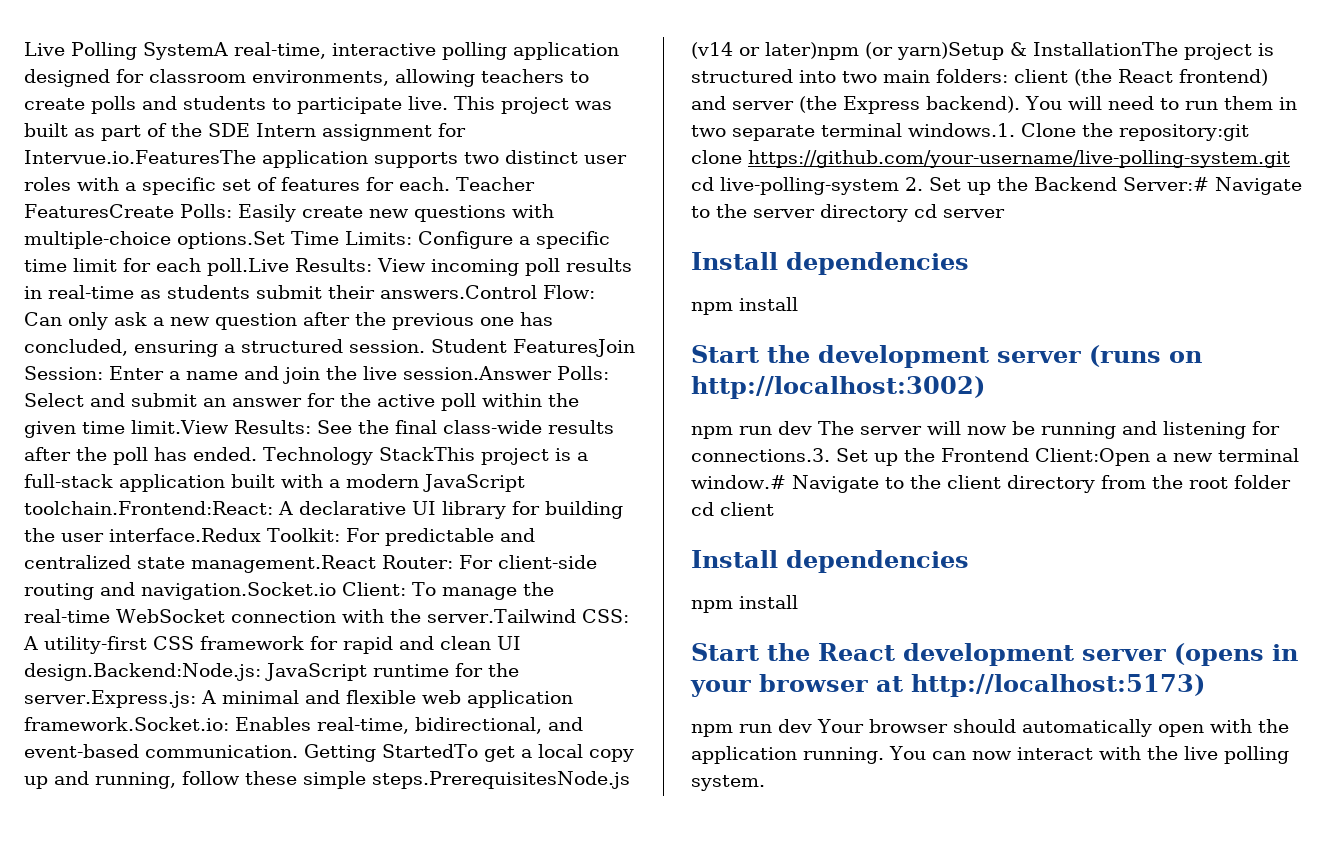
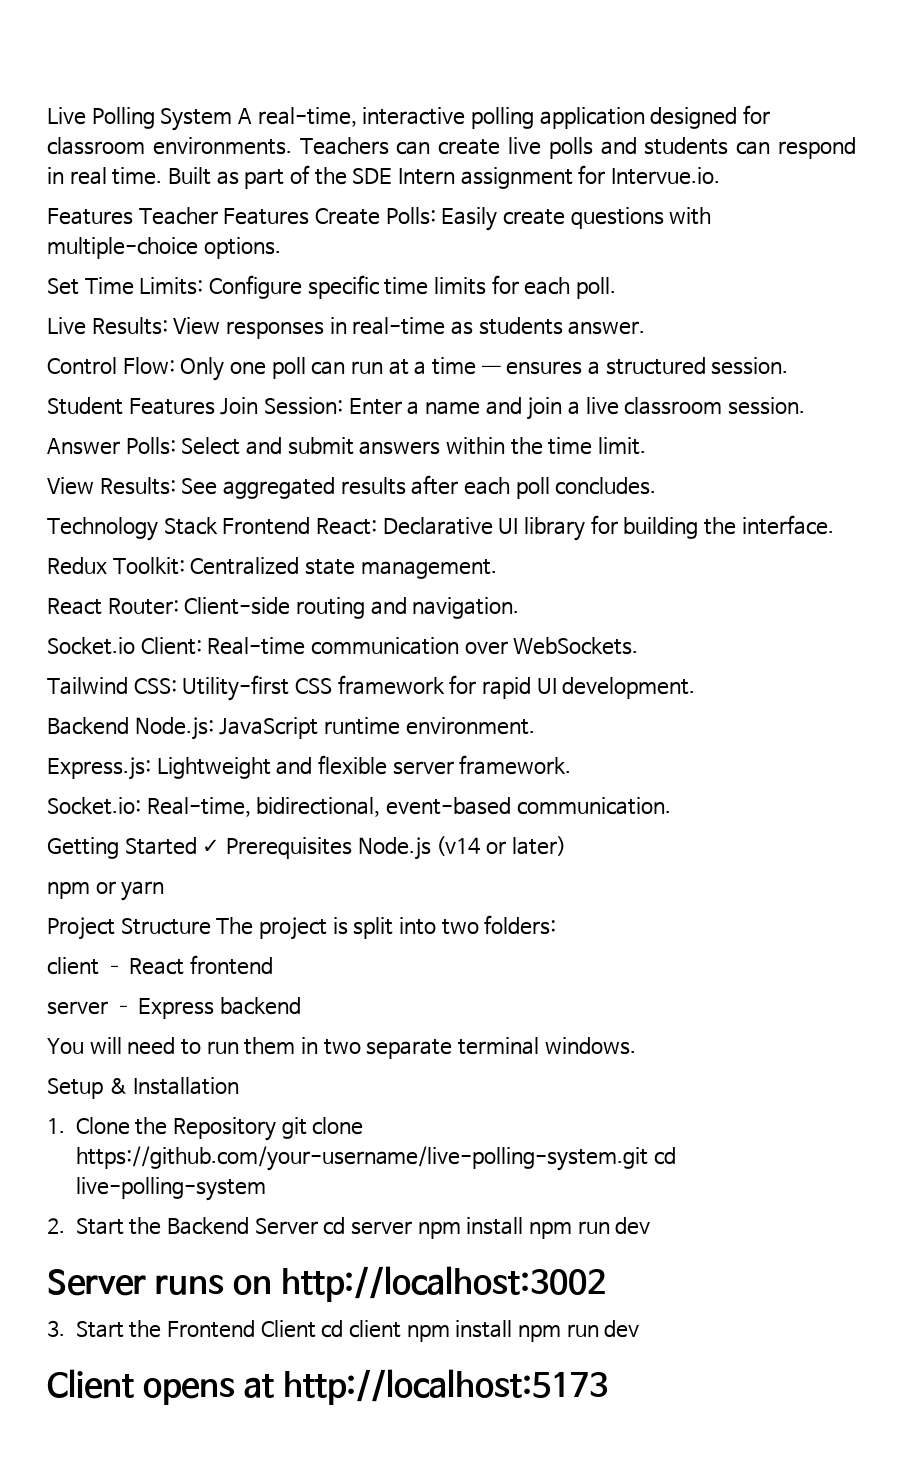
- Live Polling SystemA real-time, interactive polling application designed for classroom environments, allowing teachers to create polls and students to participate live. This project was built as part of the SDE Intern assignment for Intervue.io.FeaturesThe application supports two distinct user roles with a specific set of features for each. Teacher FeaturesCreate Polls:
+ Live Polling System A real-time, interactive polling application designed for classroom environments. Teachers can create live polls and students can respond in real time. Built as part of the SDE Intern assignment for Intervue.io.
+ Features Teacher Features Create Polls:
- Easily create new questions with multiple-choice options.Set Time Limits:
+ Easily create questions with multiple-choice options.
+ Set Time Limits:
- Configure a specific time limit for each poll.Live Results: View incoming poll results in real-time as students submit their answers.Control Flow: Can only ask a new question after the previous one has concluded, ensuring a structured session. Student FeaturesJoin Session:
+ Configure specific time limits for each poll.
+ Live Results: View responses in real-time as students answer.
+ Control Flow: Only one poll can run at a time — ensures a structured session.
+ Student Features Join Session:
- Enter a name and join the live session.Answer Polls: Select and submit an answer for the active poll within the given time limit.View Results: See the final class-wide results after the poll has ended. Technology StackThis project is a full-stack application built with a modern JavaScript toolchain.Frontend:React: A declarative UI library for building the user interface.Redux Toolkit: For predictable and centralized state management.React Router: For client-side routing and navigation.Socket.io Client: To manage the real-time WebSocket connection with the server.Tailwind CSS: A utility-first CSS framework for rapid and clean UI design.Backend:Node.js: JavaScript runtime for the server.Express.js: A minimal and flexible web application framework.Socket.io: Enables real-time, bidirectional, and event-based communication. Getting StartedTo get a local copy up and running, follow these simple steps.PrerequisitesNode.js (v14 or later)npm (or yarn)Setup & InstallationThe project is structured into two main folders: client (the React frontend) and server (the Express backend). You will need to run them in two separate terminal windows.1. Clone the repository:git clone https://github.com/your-username/live-polling-system.git cd live-polling-system 2. Set up the Backend Server:# Navigate to the server directory cd server
- Install dependencies
- npm install
- Start the development server (runs on http://localhost:3002)
- npm run dev The server will now be running and listening for connections.3. Set up the Frontend Client:Open a new terminal window.# Navigate to the client directory from the root folder cd client
- Install dependencies
- npm install
- Start the React development server (opens in your browser at http://localhost:5173)
- npm run dev Your browser should automatically open with the application running. You can now interact with the live polling system.
+ Enter a name and join a live classroom session.
+ Answer Polls: Select and submit answers within the time limit.
+ View Results: See aggregated results after each poll concludes.
+ Technology Stack Frontend React: Declarative UI library for building the interface.
+ Redux Toolkit: Centralized state management.
+ React Router: Client-side routing and navigation.
+ Socket.io Client: Real-time communication over WebSockets.
+ Tailwind CSS: Utility-first CSS framework for rapid UI development.
+ Backend Node.js: JavaScript runtime environment.
+ Express.js: Lightweight and flexible server framework.
+ Socket.io: Real-time, bidirectional, event-based communication.
+ Getting Started ✓ Prerequisites Node.js (v14 or later)
+ npm or yarn
+ Project Structure The project is split into two folders:
+ client – React frontend
+ server – Express backend
+ You will need to run them in two separate terminal windows.
+ Setup & Installation
+ 1. Clone the Repository git clone https://github.com/your-username/live-polling-system.git cd live-polling-system
+ 2. Start the Backend Server cd server npm install npm run dev
+ Server runs on http://localhost:3002
+ 3. Start the Frontend Client cd client npm install npm run dev
+ Client opens at http://localhost:5173

